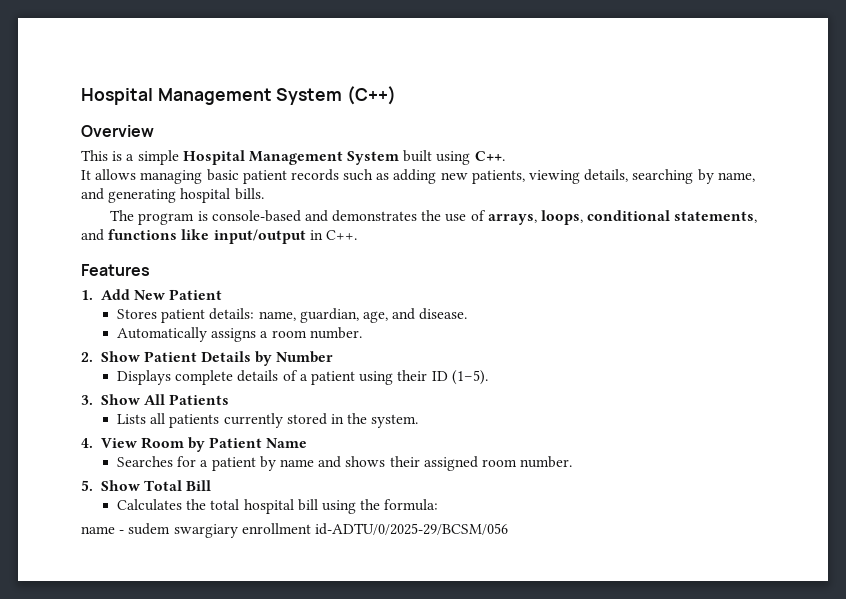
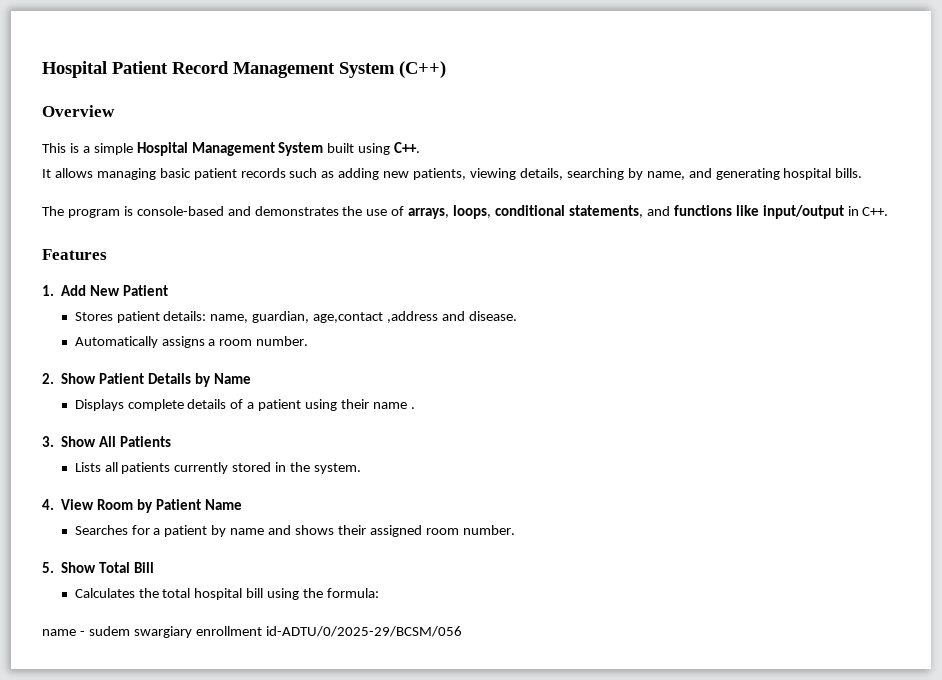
- Hospital Management System (C++)
+ Hospital Patient Record Management System (C++)
- Stores patient details: name, guardian, age, and disease.
+ Stores patient details: name, guardian, age,contact ,address and disease.
- 2. Show Patient Details by Number
+ 2. Show Patient Details by Name
- Displays complete details of a patient using their ID (1–5).
+ Displays complete details of a patient using their name .

